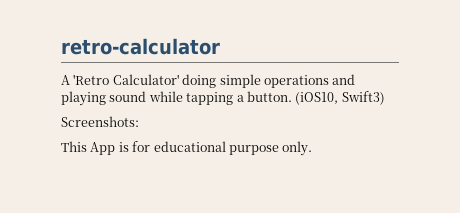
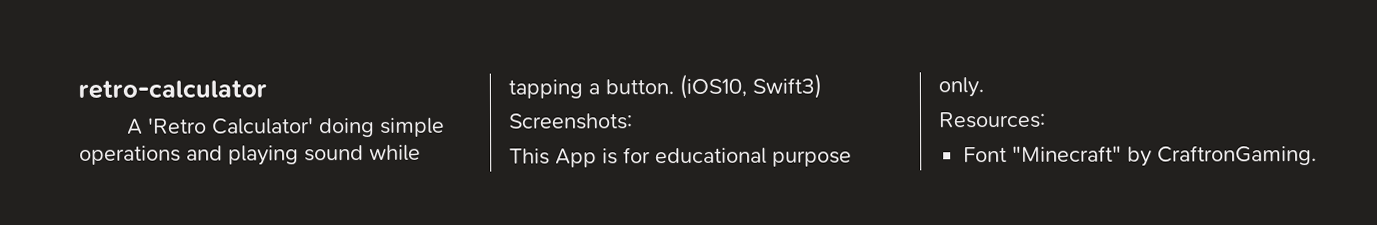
+ Resources:
+ Font "Minecraft" by CraftronGaming.

